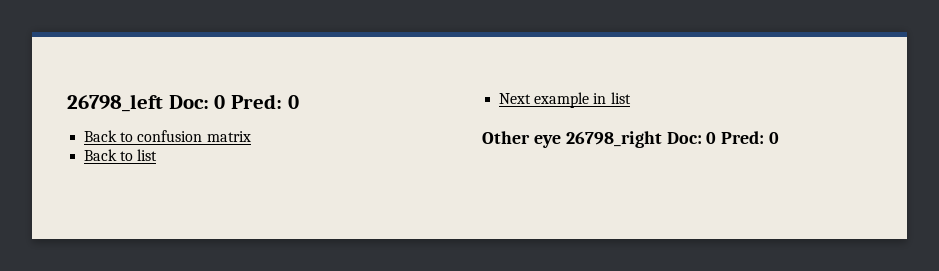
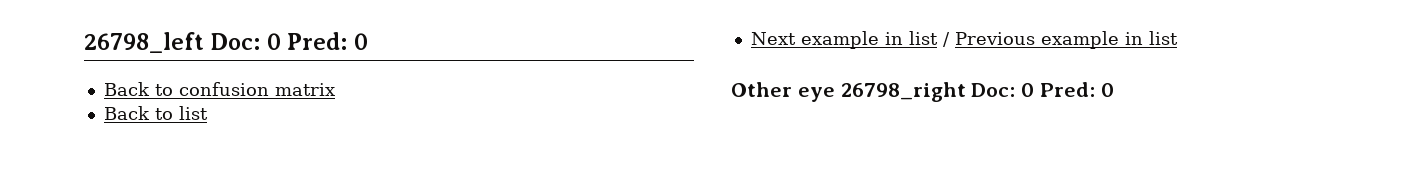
- Next example in list
+ Next example in list / Previous example in list

